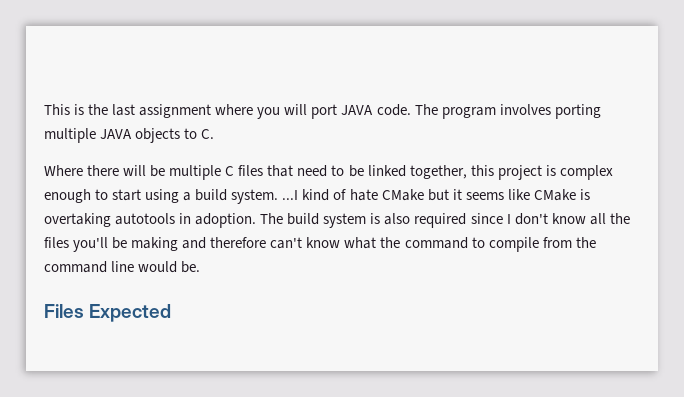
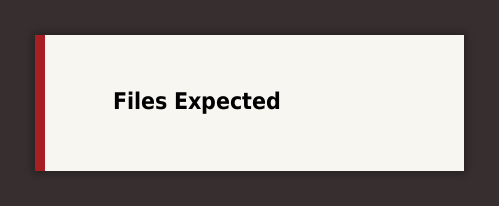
- This is the last assignment where you will port JAVA code. The program involves porting multiple JAVA objects to C.
- Where there will be multiple C files that need to be linked together, this project is complex enough to start using a build system. ...I kind of hate CMake but it seems like CMake is overtaking autotools in adoption. The build system is also required since I don't know all the files you'll be making and therefore can't know what the command to compile from the command line would be.

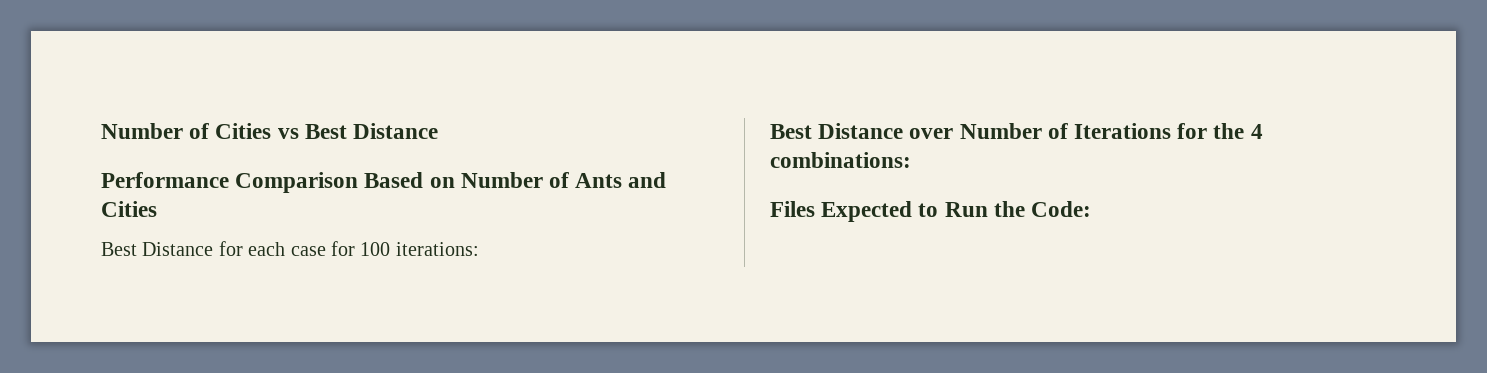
- Files Expected
+ Number of Cities vs Best Distance
+ Performance Comparison Based on Number of Ants and Cities
+ Best Distance for each case for 100 iterations:
+ Best Distance over Number of Iterations for the 4 combinations:
+ Files Expected to Run the Code:

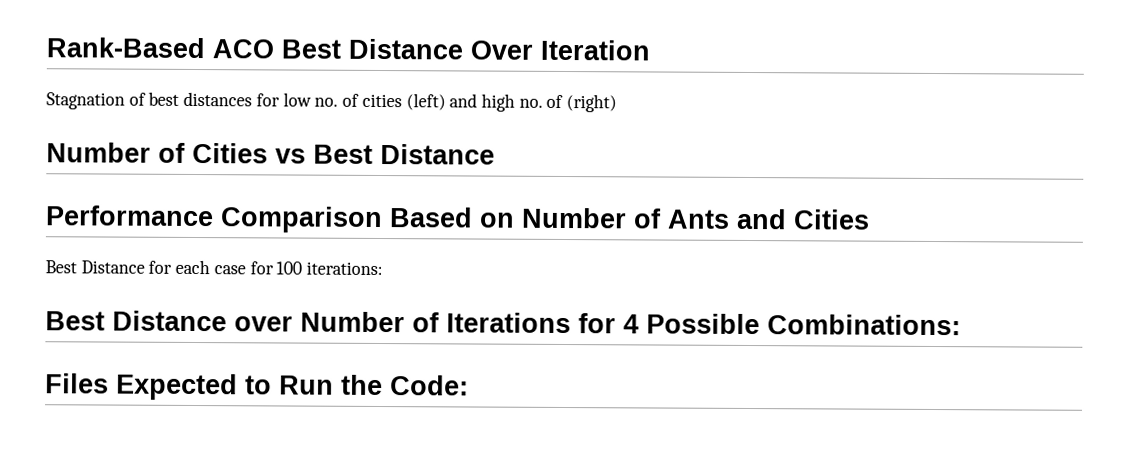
+ Rank-Based ACO Best Distance Over Iteration
+ Stagnation of best distances for low no. of cities (left) and high no. of (right)
- Best Distance over Number of Iterations for the 4 combinations:
+ Best Distance over Number of Iterations for 4 Possible Combinations:

